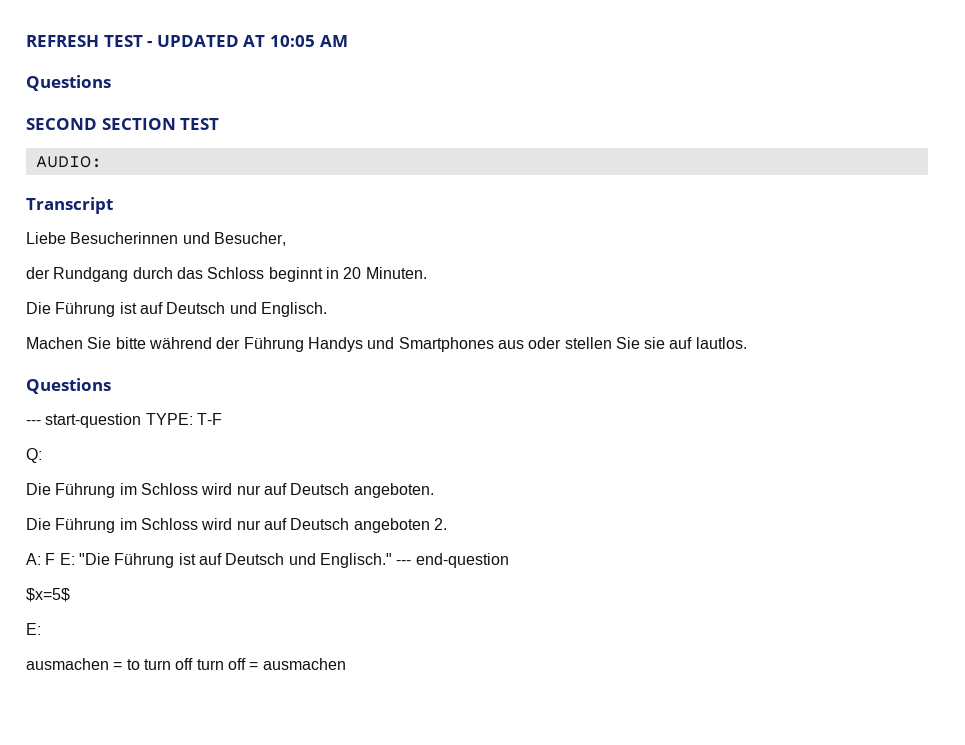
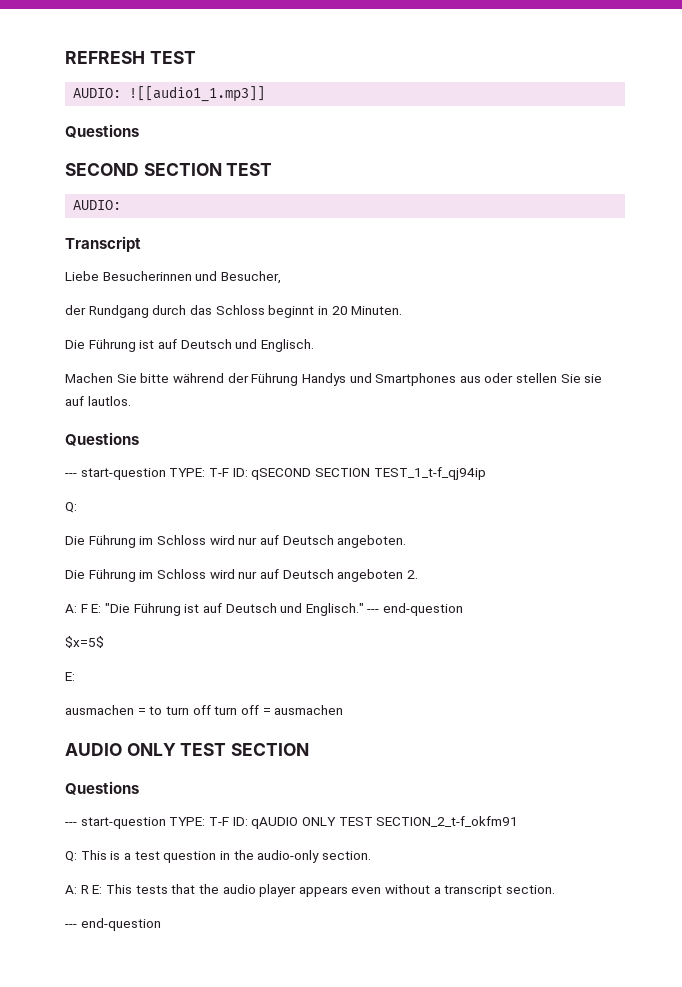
- REFRESH TEST - UPDATED AT 10:05 AM
+ REFRESH TEST
+ AUDIO: ![[audio1_1.mp3]]
- --- start-question TYPE: T-F
+ --- start-question TYPE: T-F ID: qSECOND SECTION TEST_1_t-f_qj94ip
+ AUDIO ONLY TEST SECTION
+ Questions
+ --- start-question TYPE: T-F ID: qAUDIO ONLY TEST SECTION_2_t-f_okfm91
+ Q: This is a test question in the audio-only section.
+ A: R E: This tests that the audio player appears even without a transcript section.
+ --- end-question

